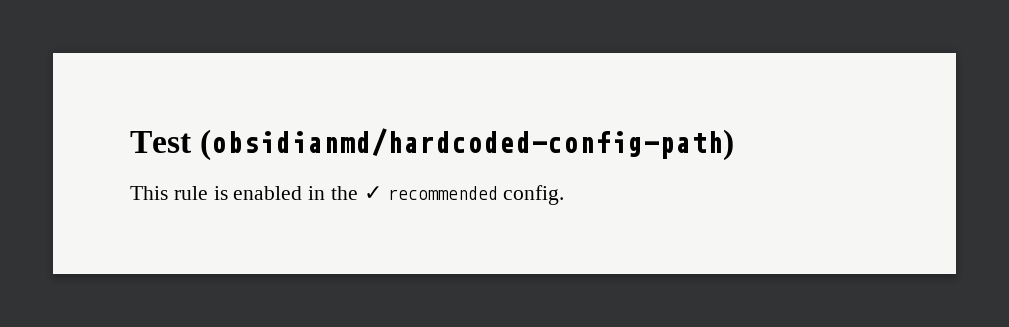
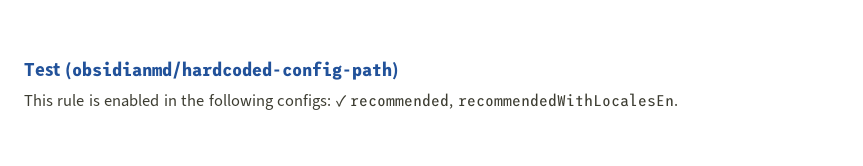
- This rule is enabled in the ✓ recommended config.
+ This rule is enabled in the following configs: ✓ recommended, recommendedWithLocalesEn.

